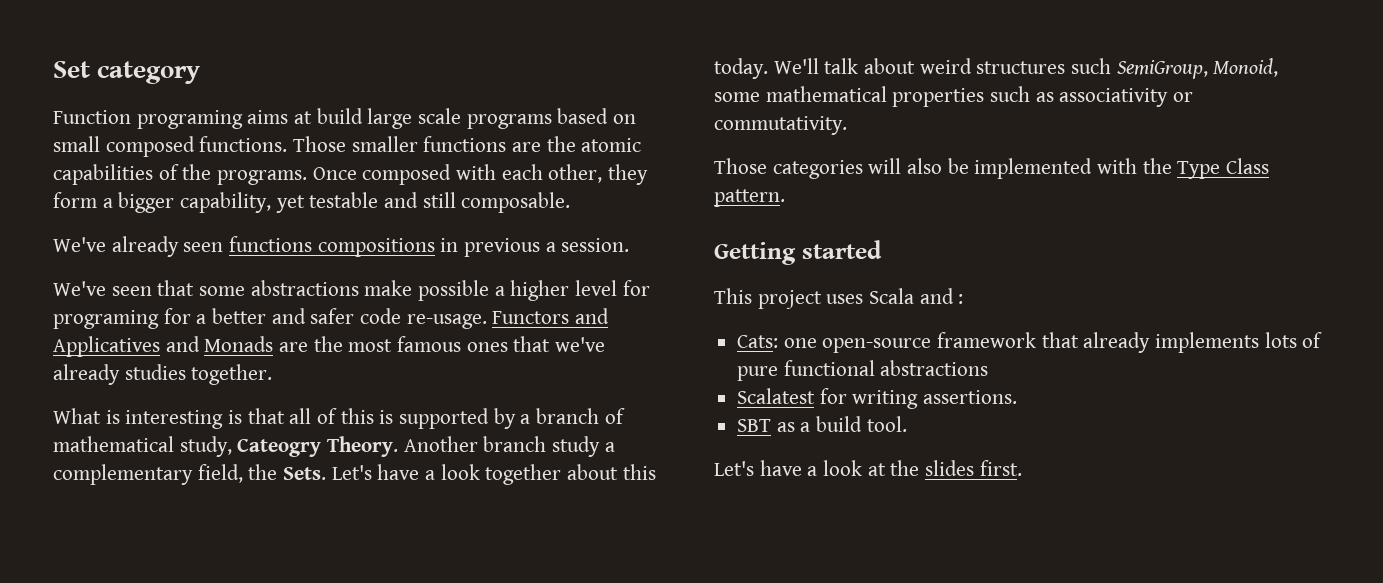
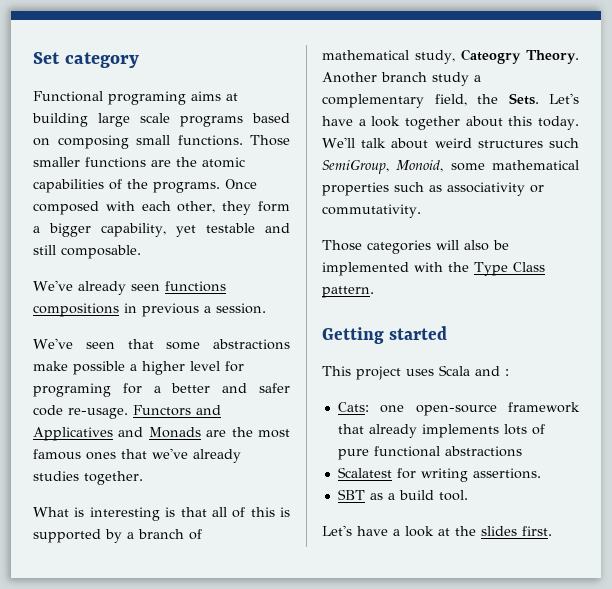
- Function programing aims at build large scale programs based on small composed functions.
+ Functional programing aims at building large scale programs based on composing small functions.

